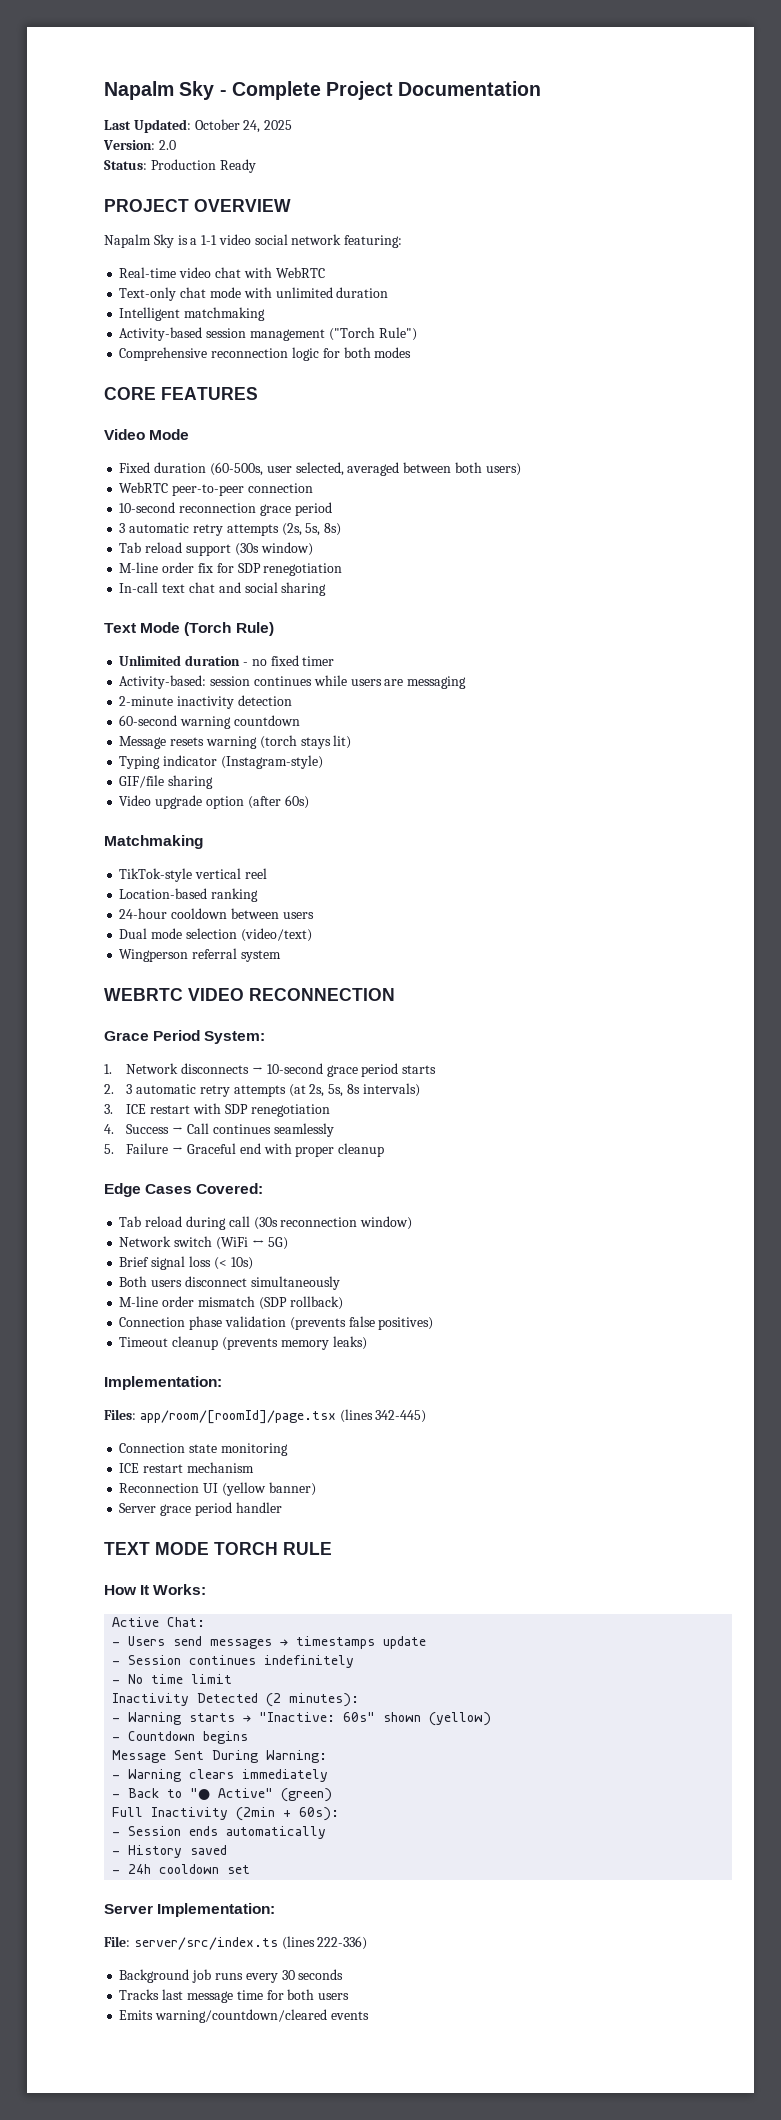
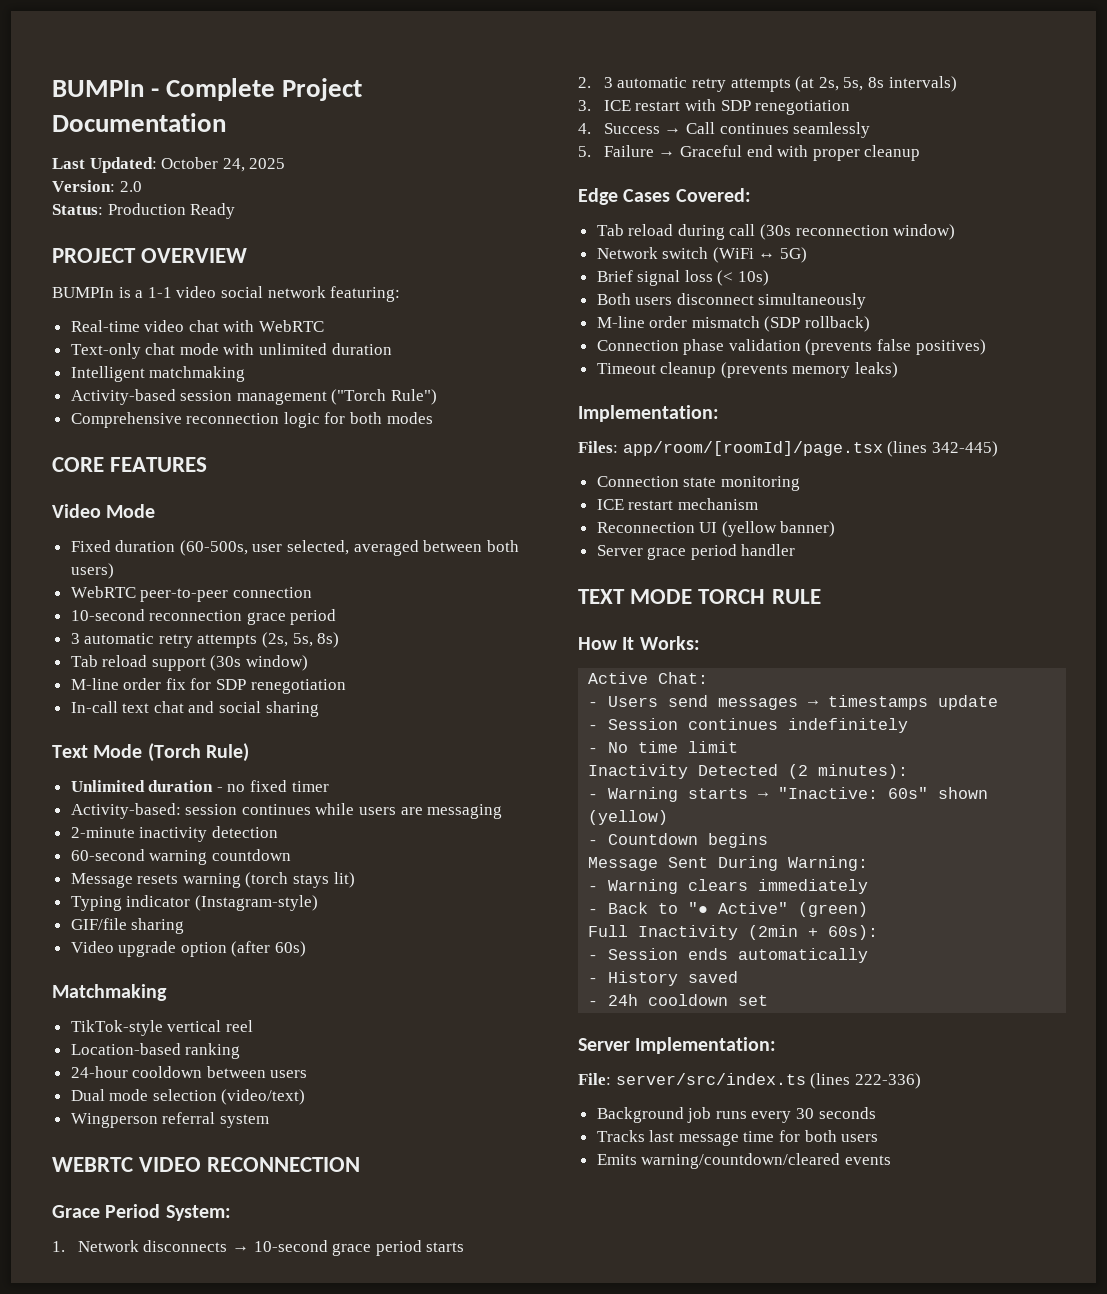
- Napalm Sky - Complete Project Documentation
+ BUMPIn - Complete Project Documentation
- Napalm Sky is a 1-1 video social network featuring:
+ BUMPIn is a 1-1 video social network featuring:

